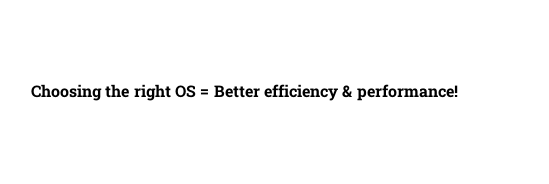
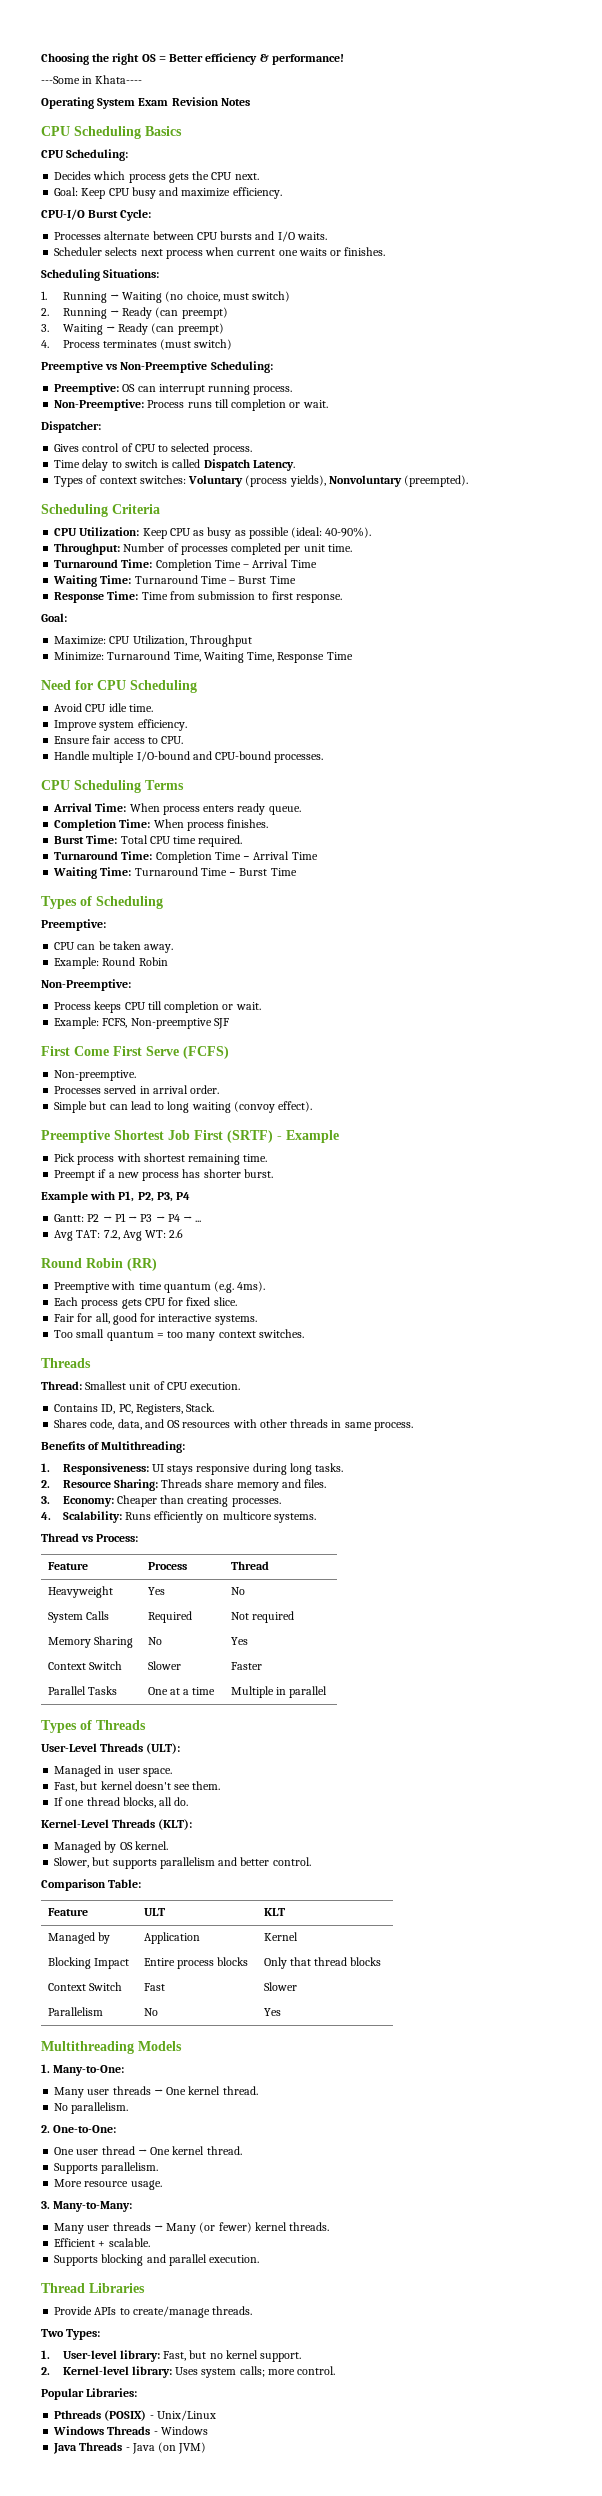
+ ---Some in Khata----
+ Operating System Exam Revision Notes
+ CPU Scheduling Basics
+ CPU Scheduling:
+ Decides which process gets the CPU next.
+ Goal: Keep CPU busy and maximize efficiency.
+ CPU-I/O Burst Cycle:
+ Processes alternate between CPU bursts and I/O waits.
+ Scheduler selects next process when current one waits or finishes.
+ Scheduling Situations:
+ 1. Running → Waiting (no choice, must switch)
+ 2. Running → Ready (can preempt)
+ 3. Waiting → Ready (can preempt)
+ 4. Process terminates (must switch)
+ Preemptive vs Non-Preemptive Scheduling:
+ Preemptive: OS can interrupt running process.
+ Non-Preemptive: Process runs till completion or wait.
+ Dispatcher:
+ Gives control of CPU to selected process.
+ Time delay to switch is called Dispatch Latency.
+ Types of context switches: Voluntary (process yields), Nonvoluntary (preempted).
+ Scheduling Criteria
+ CPU Utilization: Keep CPU as busy as possible (ideal: 40-90%).
+ Throughput: Number of processes completed per unit time.
+ Turnaround Time: Completion Time – Arrival Time
+ Waiting Time: Turnaround Time – Burst Time
+ Response Time: Time from submission to first response.
+ Goal:
+ Maximize: CPU Utilization, Throughput
+ Minimize: Turnaround Time, Waiting Time, Response Time
+ Need for CPU Scheduling
+ Avoid CPU idle time.
+ Improve system efficiency.
+ Ensure fair access to CPU.
+ Handle multiple I/O-bound and CPU-bound processes.
+ CPU Scheduling Terms
+ Arrival Time: When process enters ready queue.
+ Completion Time: When process finishes.
+ Burst Time: Total CPU time required.
+ Turnaround Time: Completion Time − Arrival Time
+ Waiting Time: Turnaround Time − Burst Time
+ Types of Scheduling
+ Preemptive:
+ CPU can be taken away.
+ Example: Round Robin
+ Non-Preemptive:
+ Process keeps CPU till completion or wait.
+ Example: FCFS, Non-preemptive SJF
+ First Come First Serve (FCFS)
+ Non-preemptive.
+ Processes served in arrival order.
+ Simple but can lead to long waiting (convoy effect).
+ Preemptive Shortest Job First (SRTF) - Example
+ Pick process with shortest remaining time.
+ Preempt if a new process has shorter burst.
+ Example with P1, P2, P3, P4
+ Gantt: P2 → P1 → P3 → P4 → ...
+ Avg TAT: 7.2, Avg WT: 2.6
+ Round Robin (RR)
+ Preemptive with time quantum (e.g. 4ms).
+ Each process gets CPU for fixed slice.
+ Fair for all, good for interactive systems.
+ Too small quantum = too many context switches.
+ Threads
+ Thread: Smallest unit of CPU execution.
+ Contains ID, PC, Registers, Stack.
+ Shares code, data, and OS resources with other threads in same process.
+ Benefits of Multithreading:
+ 1. Responsiveness: UI stays responsive during long tasks.
+ 2. Resource Sharing: Threads share memory and files.
+ 3. Economy: Cheaper than creating processes.
+ 4. Scalability: Runs efficiently on multicore systems.
+ Thread vs Process:
+ Feature | Process | Thread
+ Heavyweight | Yes | No
+ System Calls | Required | Not required
+ Memory Sharing | No | Yes
+ Context Switch | Slower | Faster
+ Parallel Tasks | One at a time | Multiple in parallel
+ Types of Threads
+ User-Level Threads (ULT):
+ Managed in user space.
+ Fast, but kernel doesn't see them.
+ If one thread blocks, all do.
+ Kernel-Level Threads (KLT):
+ Managed by OS kernel.
+ Slower, but supports parallelism and better control.
+ Comparison Table:
+ Feature | ULT | KLT
+ Managed by | Application | Kernel
+ Blocking Impact | Entire process blocks | Only that thread blocks
+ Context Switch | Fast | Slower
+ Parallelism | No | Yes
+ Multithreading Models
+ 1. Many-to-One:
+ Many user threads → One kernel thread.
+ No parallelism.
+ 2. One-to-One:
+ One user thread → One kernel thread.
+ Supports parallelism.
+ More resource usage.
+ 3. Many-to-Many:
+ Many user threads → Many (or fewer) kernel threads.
+ Efficient + scalable.
+ Supports blocking and parallel execution.
+ Thread Libraries
+ Provide APIs to create/manage threads.
+ Two Types:
+ 1. User-level library: Fast, but no kernel support.
+ 2. Kernel-level library: Uses system calls; more control.
+ Popular Libraries:
+ Pthreads (POSIX) - Unix/Linux
+ Windows Threads - Windows
+ Java Threads - Java (on JVM)

